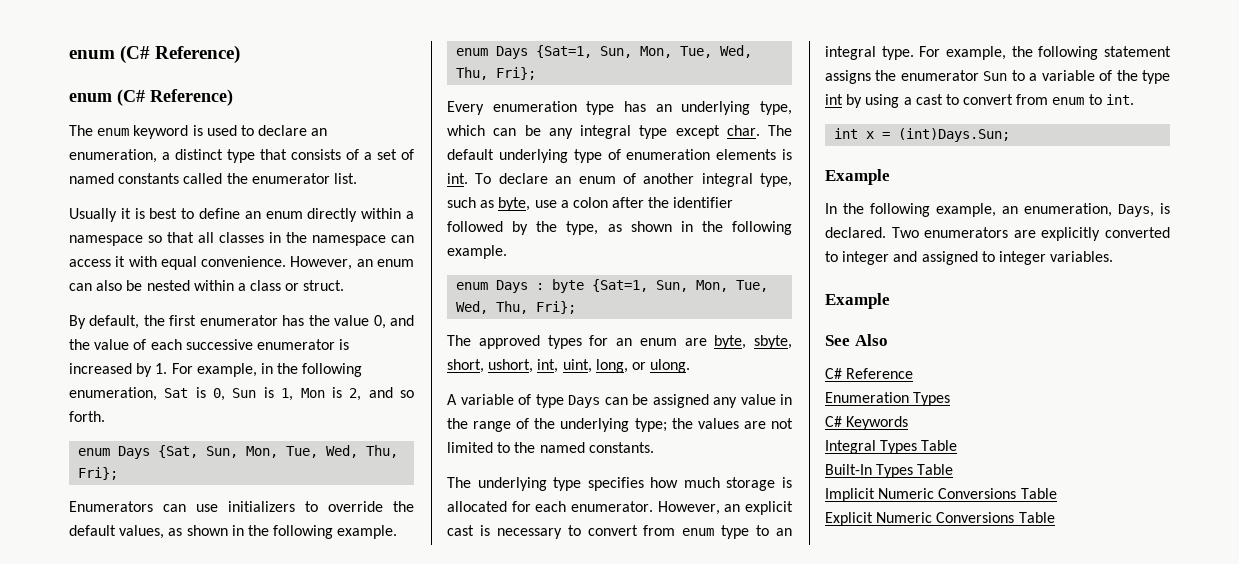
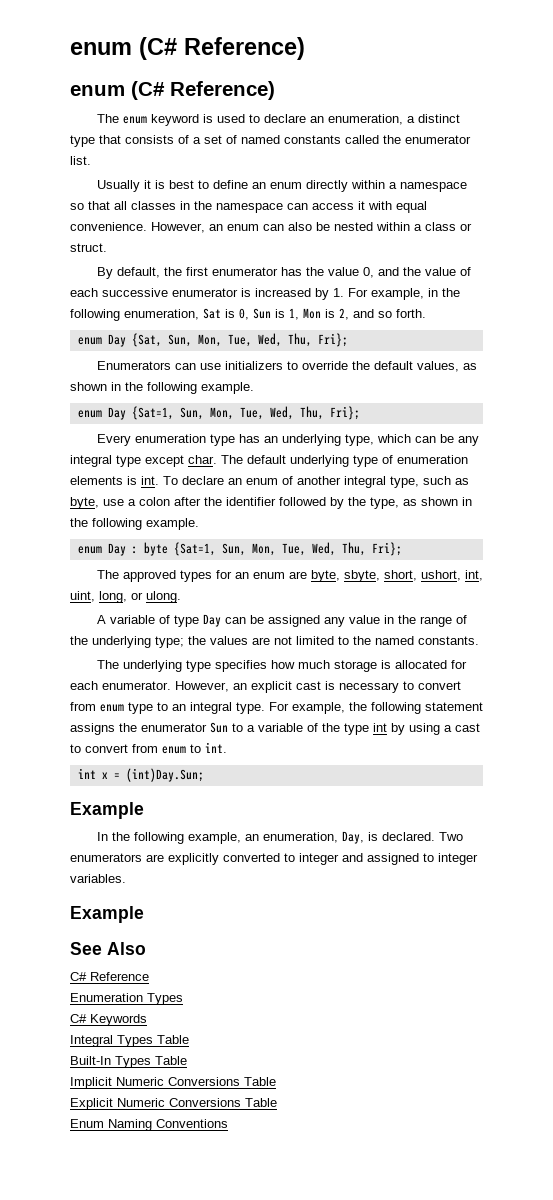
- enum Days {Sat, Sun, Mon, Tue, Wed, Thu, Fri};
+ enum Day {Sat, Sun, Mon, Tue, Wed, Thu, Fri};
- enum Days {Sat=1, Sun, Mon, Tue, Wed, Thu, Fri};
+ enum Day {Sat=1, Sun, Mon, Tue, Wed, Thu, Fri};
- enum Days : byte {Sat=1, Sun, Mon, Tue, Wed, Thu, Fri};
+ enum Day : byte {Sat=1, Sun, Mon, Tue, Wed, Thu, Fri};
- A variable of type Days can be assigned any value in the range of the underlying type; the values are not limited to the named constants.
+ A variable of type Day can be assigned any value in the range of the underlying type; the values are not limited to the named constants.
- int x = (int)Days.Sun;
+ int x = (int)Day.Sun;
- In the following example, an enumeration, Days, is declared.
+ In the following example, an enumeration, Day, is declared.
+ Enum Naming Conventions

